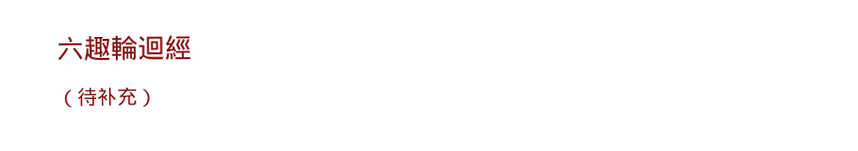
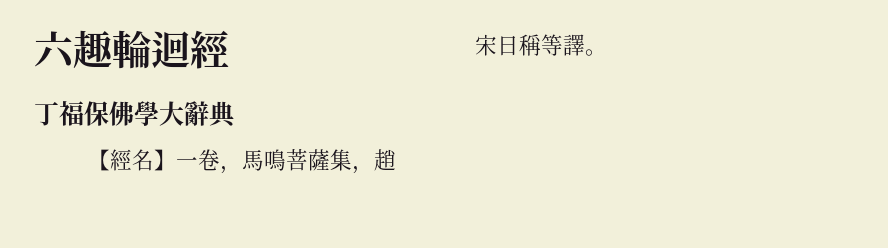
- （待补充）
+ 丁福保佛學大辭典
+ 【經名】一卷，馬鳴菩薩集，趙宋日稱等譯。

